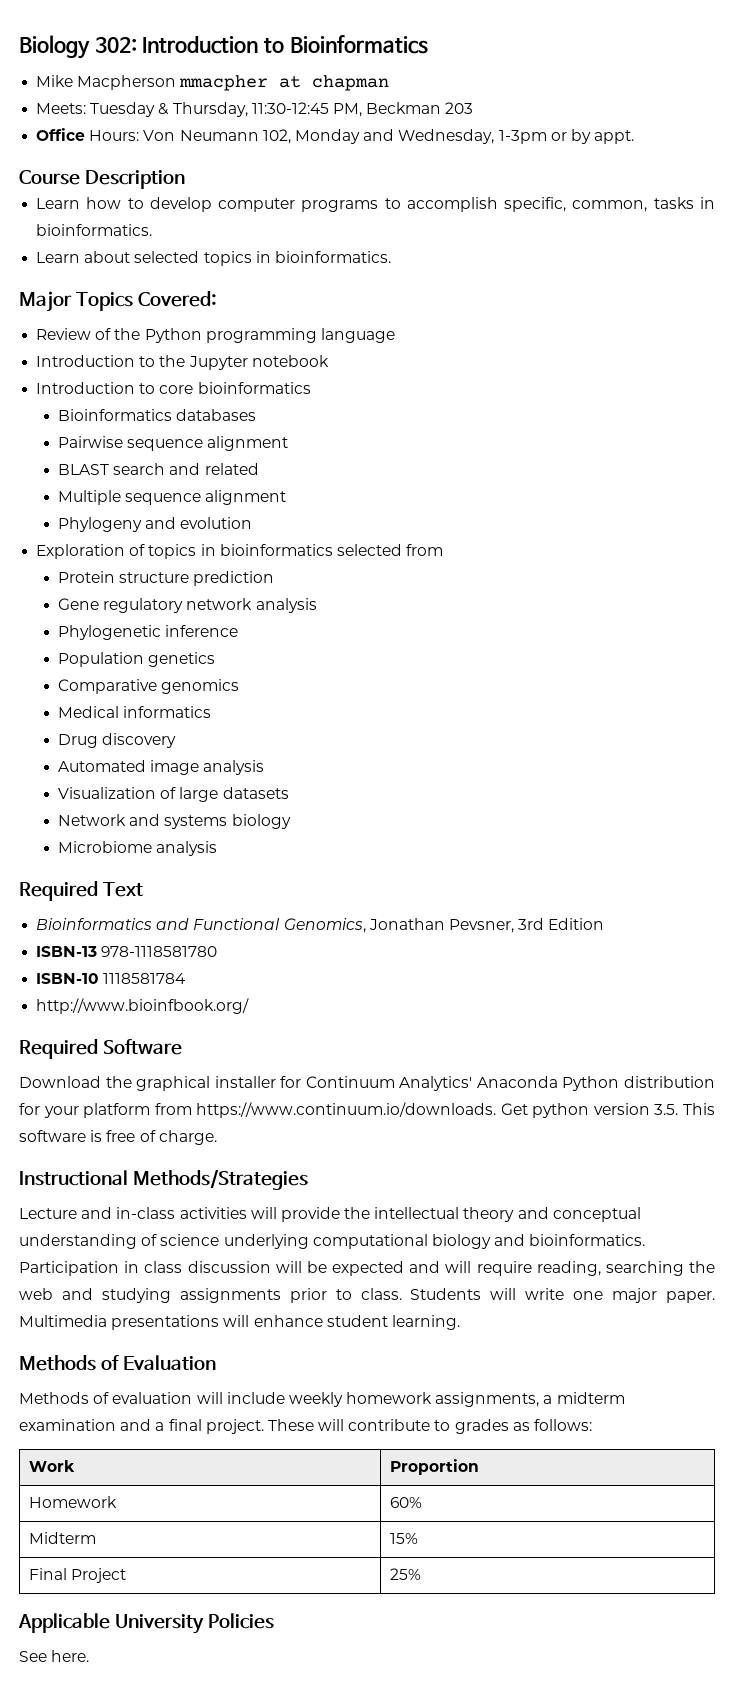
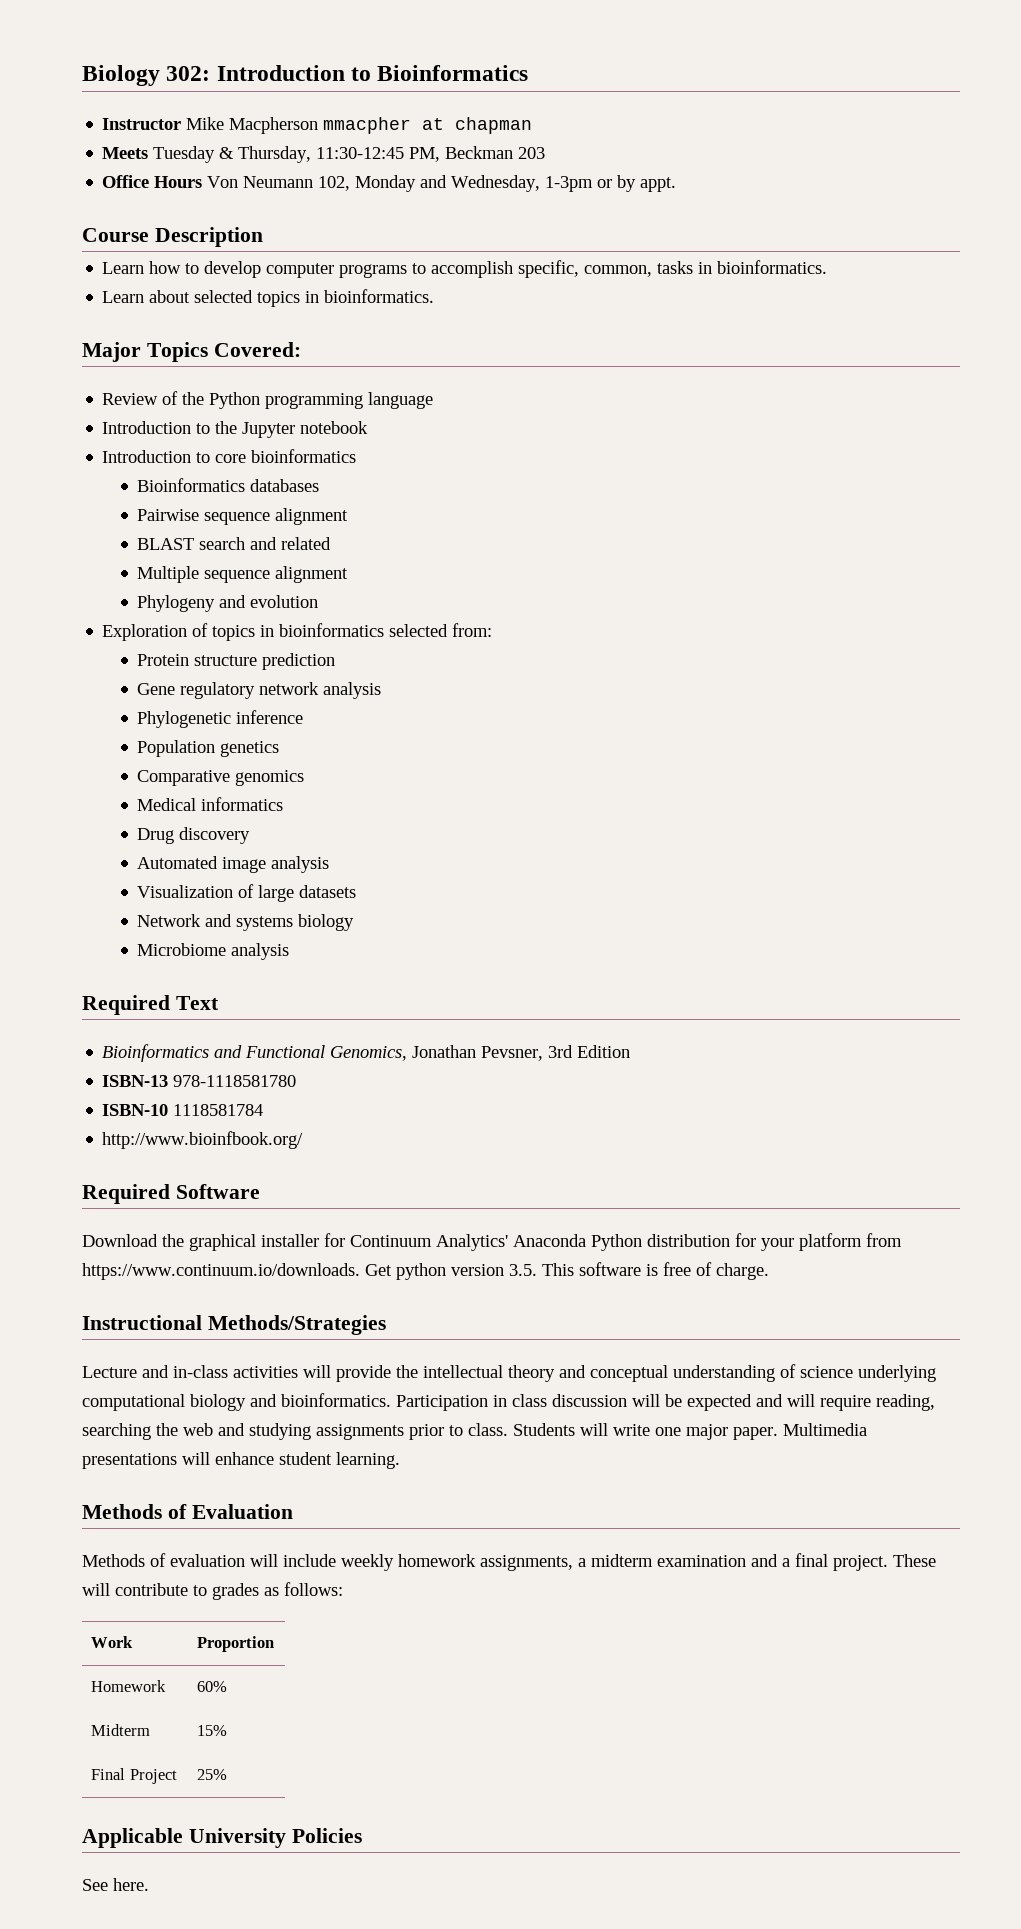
- Mike Macpherson mmacpher at chapman
+ Instructor Mike Macpherson mmacpher at chapman
- Meets: Tuesday & Thursday, 11:30-12:45 PM, Beckman 203
+ Meets Tuesday & Thursday, 11:30-12:45 PM, Beckman 203
- Office Hours: Von Neumann 102, Monday and Wednesday, 1-3pm or by appt.
+ Office Hours Von Neumann 102, Monday and Wednesday, 1-3pm or by appt.
- Exploration of topics in bioinformatics selected from
+ Exploration of topics in bioinformatics selected from:

